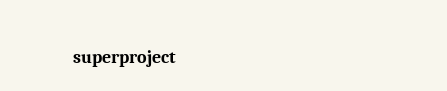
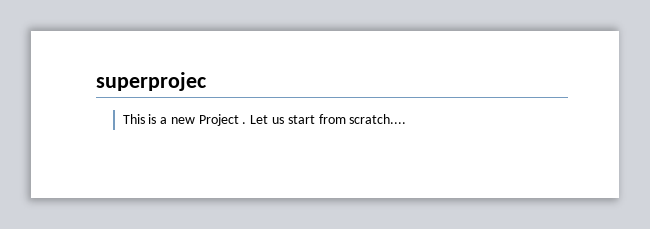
- superproject
+ superprojec
+ This is a new Project . Let us start from scratch....

